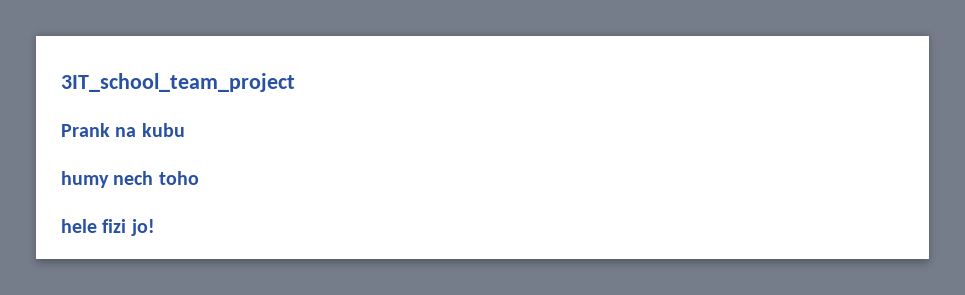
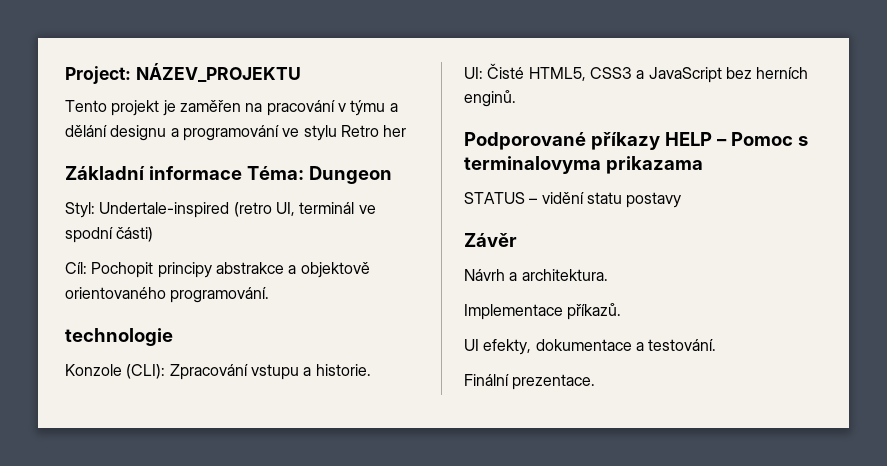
- 3IT_school_team_project
- Prank na kubu
- humy nech toho
- hele fizi jo!
+ Project: NÁZEV_PROJEKTU
+ Tento projekt je zaměřen na pracování v týmu a dělání designu a programování ve stylu Retro her
+ Základní informace Téma: Dungeon
+ Styl: Undertale-inspired (retro UI, terminál ve spodní části)
+ Cíl: Pochopit principy abstrakce a objektově orientovaného programování.
+ technologie
+ Konzole (CLI): Zpracování vstupu a historie.
+ UI: Čisté HTML5, CSS3 a JavaScript bez herních enginů.
+ Podporované příkazy HELP – Pomoc s terminalovyma prikazama
+ STATUS – vidění statu postavy
+ Závěr
+ Návrh a architektura.
+ Implementace příkazů.
+ UI efekty, dokumentace a testování.
+ Finální prezentace.

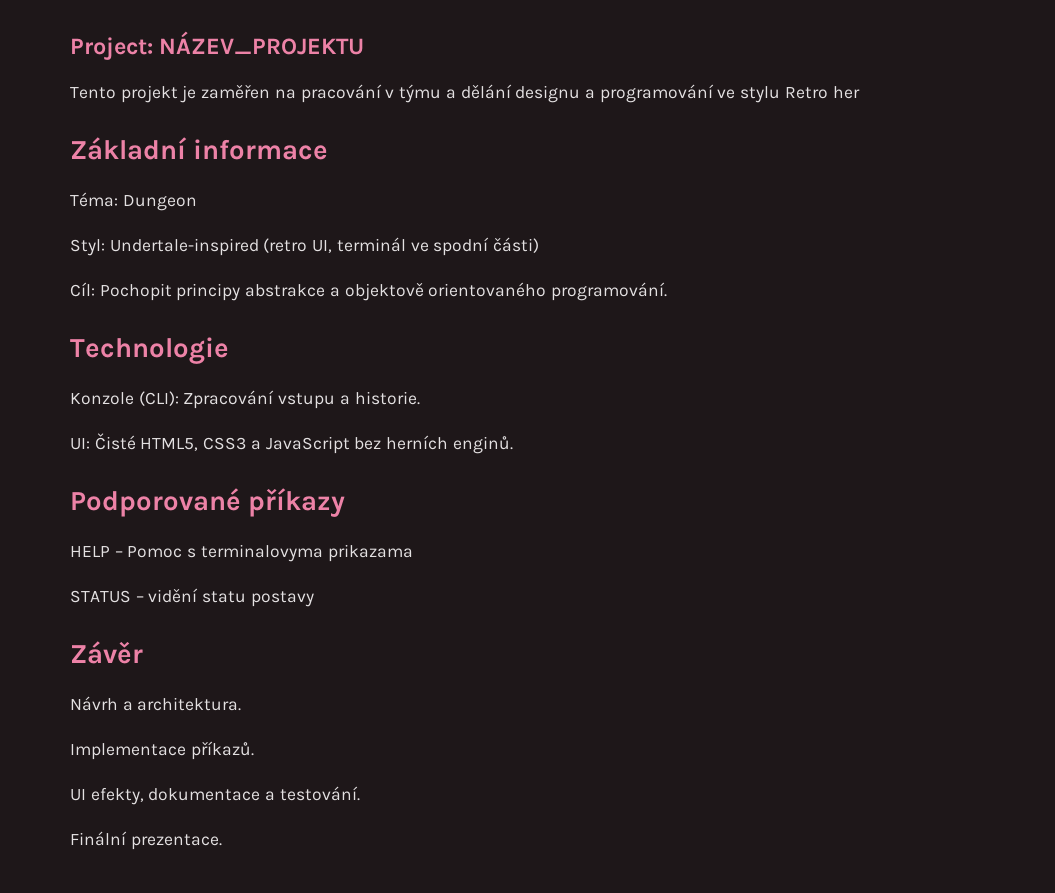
- Základní informace Téma: Dungeon
+ Základní informace
+ Téma: Dungeon
- technologie
+ Technologie
- Podporované příkazy HELP – Pomoc s terminalovyma prikazama
+ Podporované příkazy
+ HELP – Pomoc s terminalovyma prikazama

